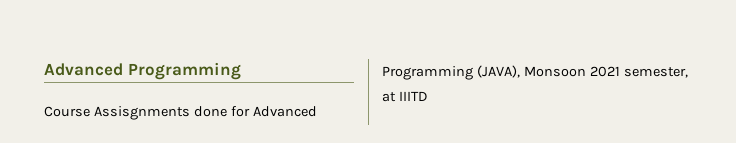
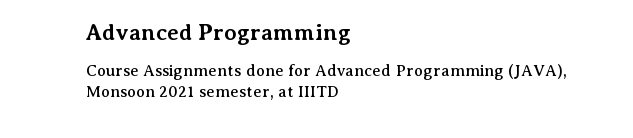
- Course Assisgnments done for Advanced Programming (JAVA), Monsoon 2021 semester, at IIITD
+ Course Assignments done for Advanced Programming (JAVA), Monsoon 2021 semester, at IIITD

